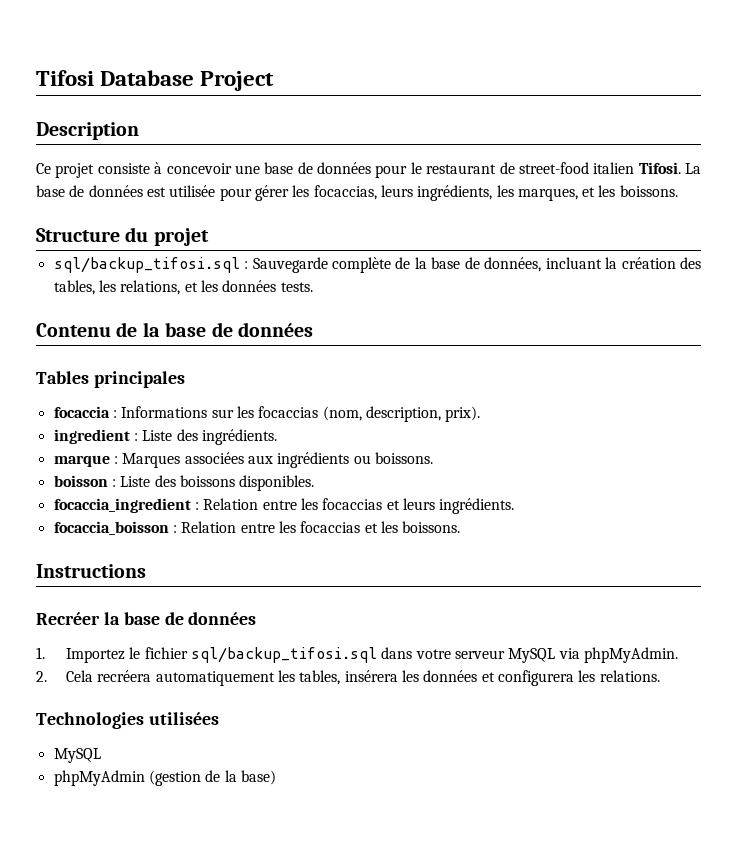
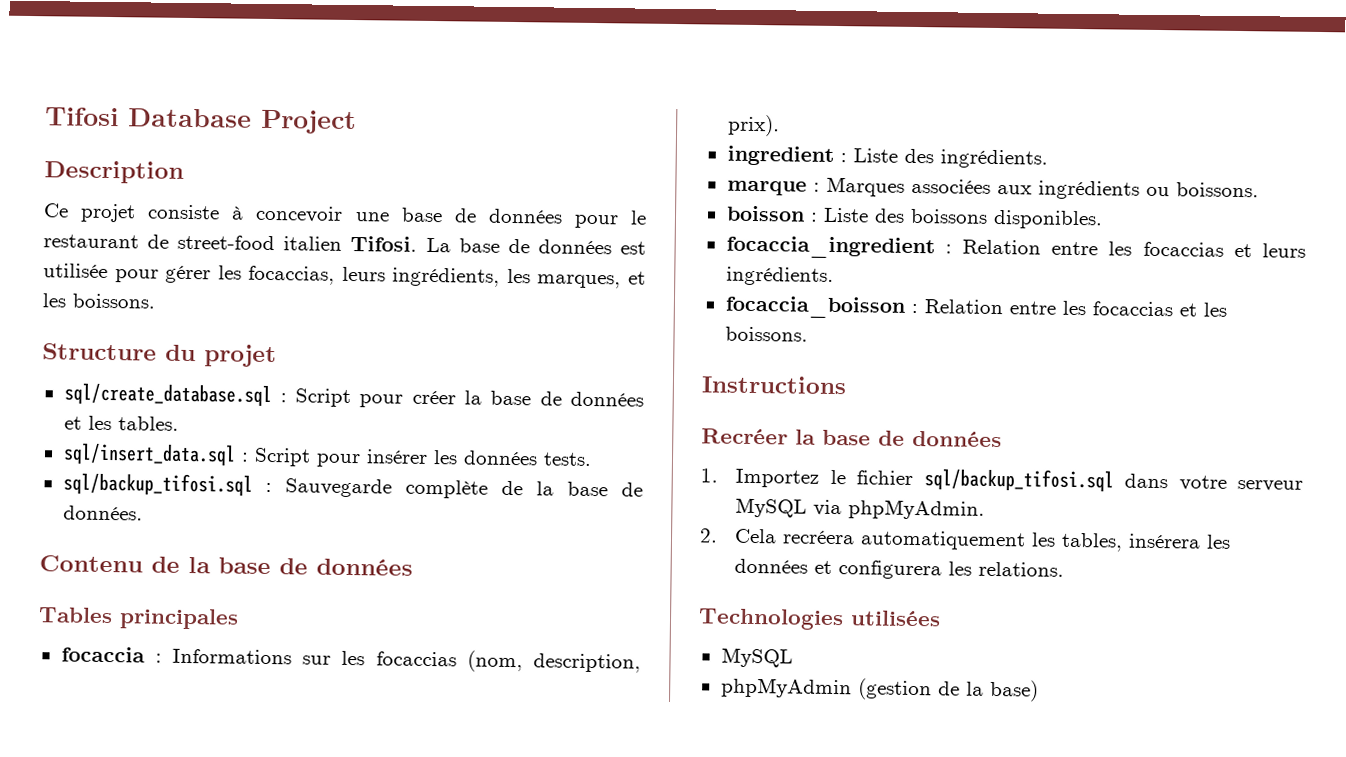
+ sql/create_database.sql : Script pour créer la base de données et les tables.
+ sql/insert_data.sql : Script pour insérer les données tests.
- sql/backup_tifosi.sql : Sauvegarde complète de la base de données, incluant la création des tables, les relations, et les données tests.
+ sql/backup_tifosi.sql : Sauvegarde complète de la base de données.

